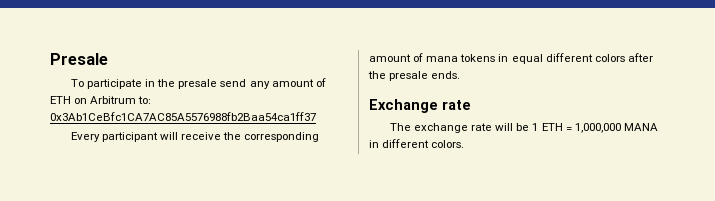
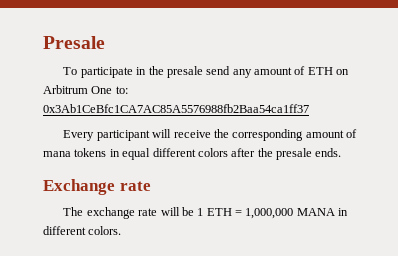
- To participate in the presale send any amount of ETH on Arbitrum to: 0x3Ab1CeBfc1CA7AC85A5576988fb2Baa54ca1ff37
+ To participate in the presale send any amount of ETH on Arbitrum One to: 0x3Ab1CeBfc1CA7AC85A5576988fb2Baa54ca1ff37

